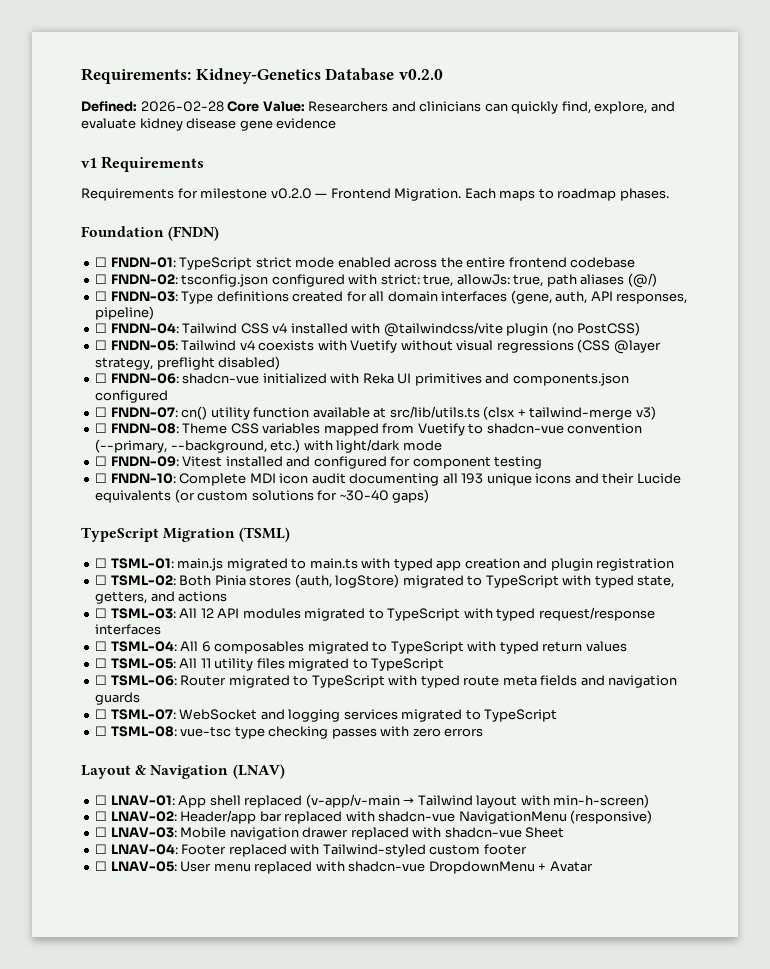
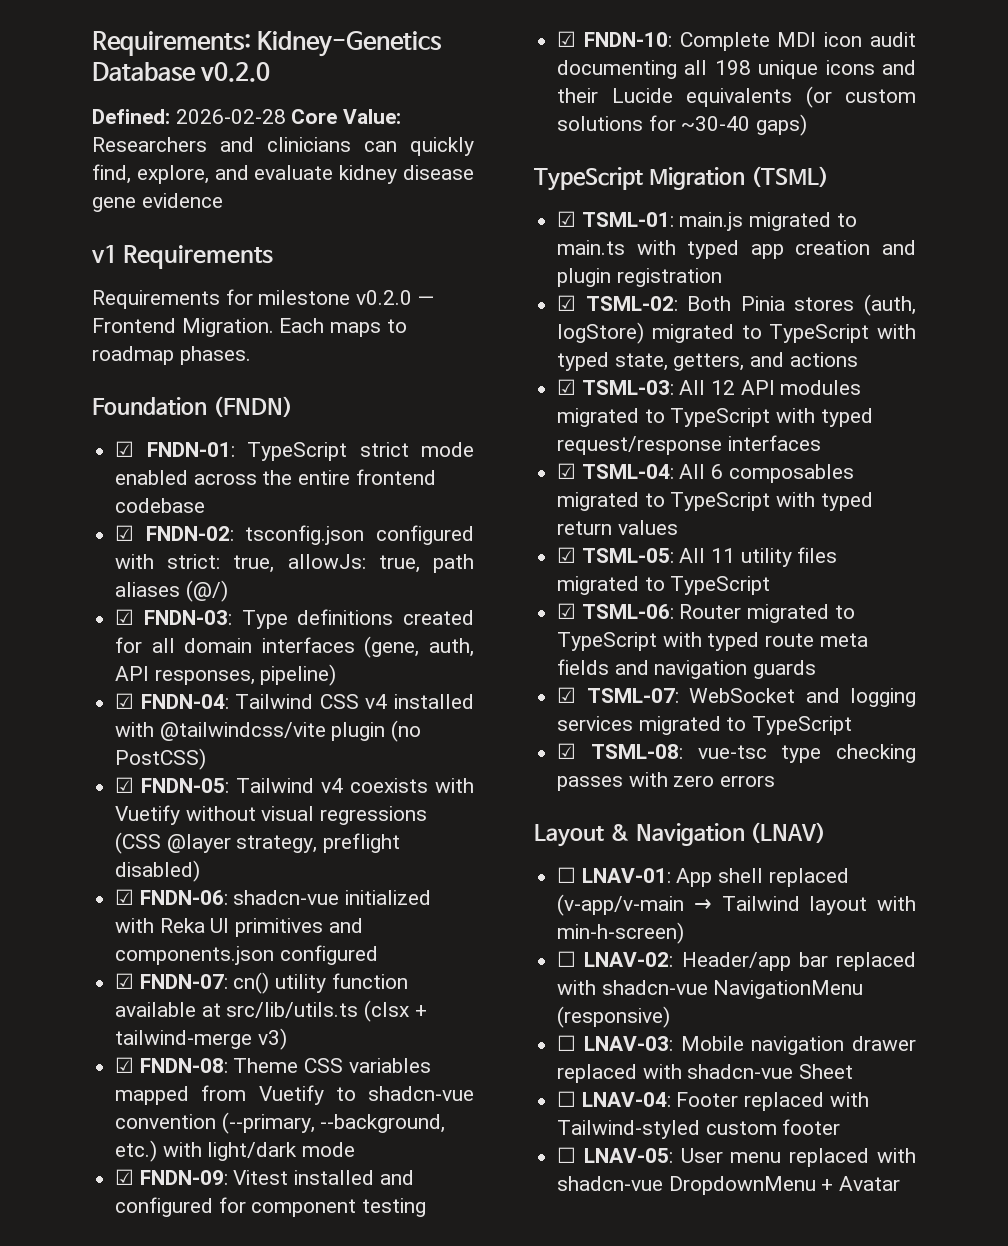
- ☐ FNDN-01: TypeScript strict mode enabled across the entire frontend codebase
+ ☑ FNDN-01: TypeScript strict mode enabled across the entire frontend codebase
- ☐ FNDN-02: tsconfig.json configured with strict: true, allowJs: true, path aliases (@/)
+ ☑ FNDN-02: tsconfig.json configured with strict: true, allowJs: true, path aliases (@/)
- ☐ FNDN-03: Type definitions created for all domain interfaces (gene, auth, API responses, pipeline)
+ ☑ FNDN-03: Type definitions created for all domain interfaces (gene, auth, API responses, pipeline)
- ☐ FNDN-04: Tailwind CSS v4 installed with @tailwindcss/vite plugin (no PostCSS)
+ ☑ FNDN-04: Tailwind CSS v4 installed with @tailwindcss/vite plugin (no PostCSS)
- ☐ FNDN-05: Tailwind v4 coexists with Vuetify without visual regressions (CSS @layer strategy, preflight disabled)
+ ☑ FNDN-05: Tailwind v4 coexists with Vuetify without visual regressions (CSS @layer strategy, preflight disabled)
- ☐ FNDN-06: shadcn-vue initialized with Reka UI primitives and components.json configured
+ ☑ FNDN-06: shadcn-vue initialized with Reka UI primitives and components.json configured
- ☐ FNDN-07: cn() utility function available at src/lib/utils.ts (clsx + tailwind-merge v3)
+ ☑ FNDN-07: cn() utility function available at src/lib/utils.ts (clsx + tailwind-merge v3)
- ☐ FNDN-08: Theme CSS variables mapped from Vuetify to shadcn-vue convention (--primary, --background, etc.) with light/dark mode
+ ☑ FNDN-08: Theme CSS variables mapped from Vuetify to shadcn-vue convention (--primary, --background, etc.) with light/dark mode
- ☐ FNDN-09: Vitest installed and configured for component testing
+ ☑ FNDN-09: Vitest installed and configured for component testing
- ☐ FNDN-10: Complete MDI icon audit documenting all 193 unique icons and their Lucide equivalents (or custom solutions for ~30-40 gaps)
+ ☑ FNDN-10: Complete MDI icon audit documenting all 198 unique icons and their Lucide equivalents (or custom solutions for ~30-40 gaps)
- ☐ TSML-01: main.js migrated to main.ts with typed app creation and plugin registration
+ ☑ TSML-01: main.js migrated to main.ts with typed app creation and plugin registration
- ☐ TSML-02: Both Pinia stores (auth, logStore) migrated to TypeScript with typed state, getters, and actions
+ ☑ TSML-02: Both Pinia stores (auth, logStore) migrated to TypeScript with typed state, getters, and actions
- ☐ TSML-03: All 12 API modules migrated to TypeScript with typed request/response interfaces
+ ☑ TSML-03: All 12 API modules migrated to TypeScript with typed request/response interfaces
- ☐ TSML-04: All 6 composables migrated to TypeScript with typed return values
+ ☑ TSML-04: All 6 composables migrated to TypeScript with typed return values
- ☐ TSML-05: All 11 utility files migrated to TypeScript
+ ☑ TSML-05: All 11 utility files migrated to TypeScript
- ☐ TSML-06: Router migrated to TypeScript with typed route meta fields and navigation guards
+ ☑ TSML-06: Router migrated to TypeScript with typed route meta fields and navigation guards
- ☐ TSML-07: WebSocket and logging services migrated to TypeScript
+ ☑ TSML-07: WebSocket and logging services migrated to TypeScript
- ☐ TSML-08: vue-tsc type checking passes with zero errors
+ ☑ TSML-08: vue-tsc type checking passes with zero errors

